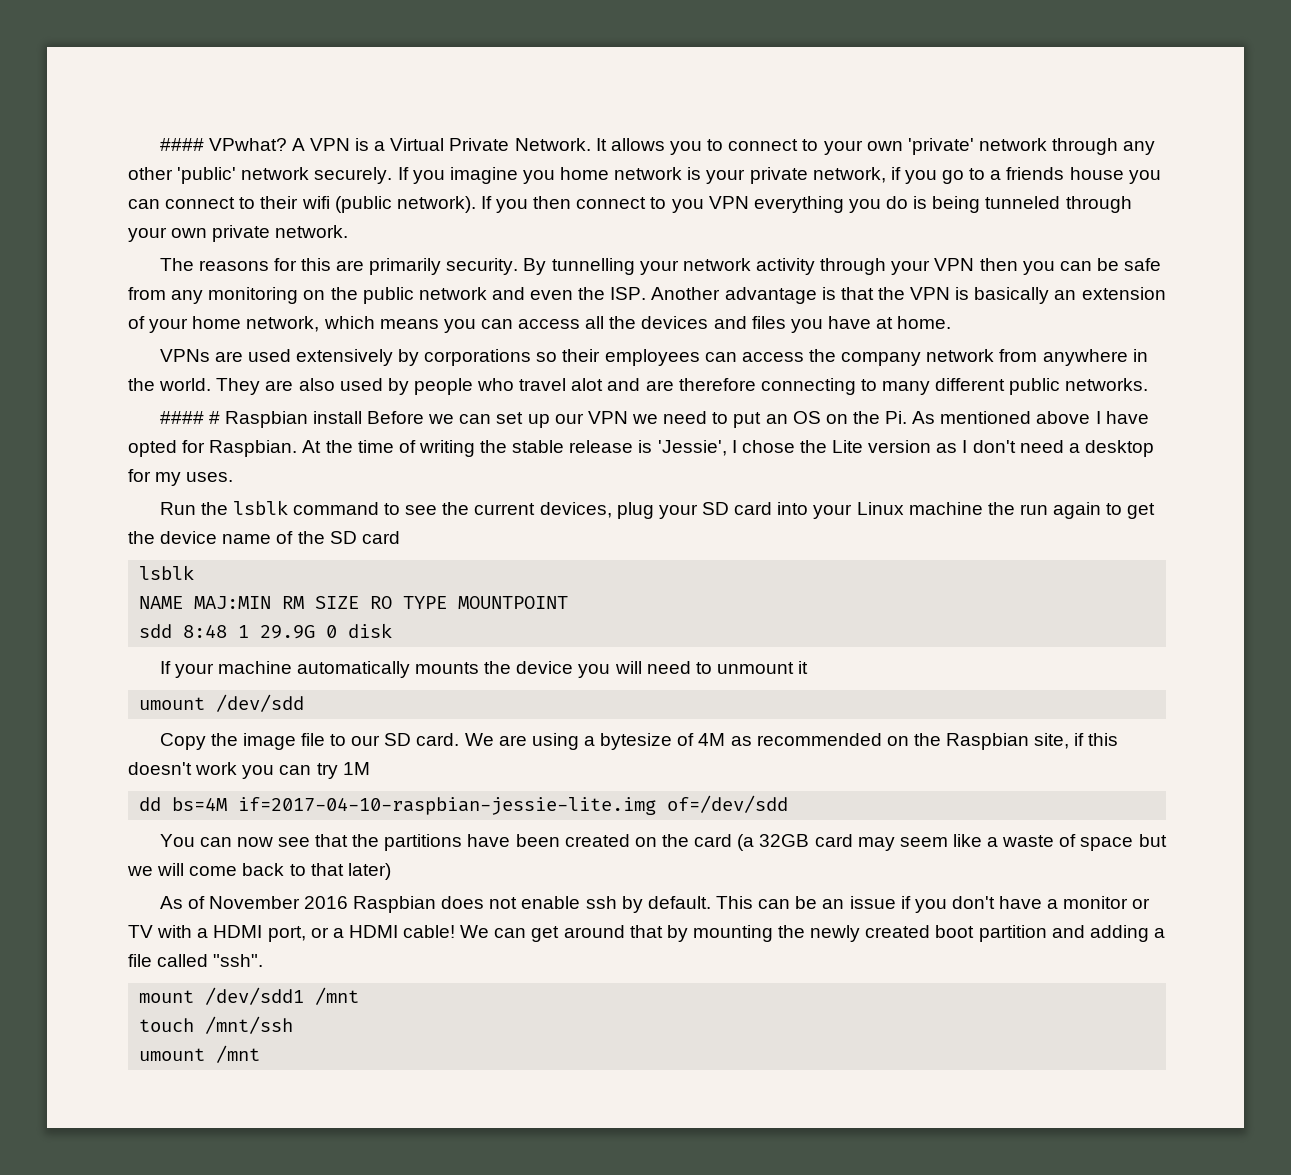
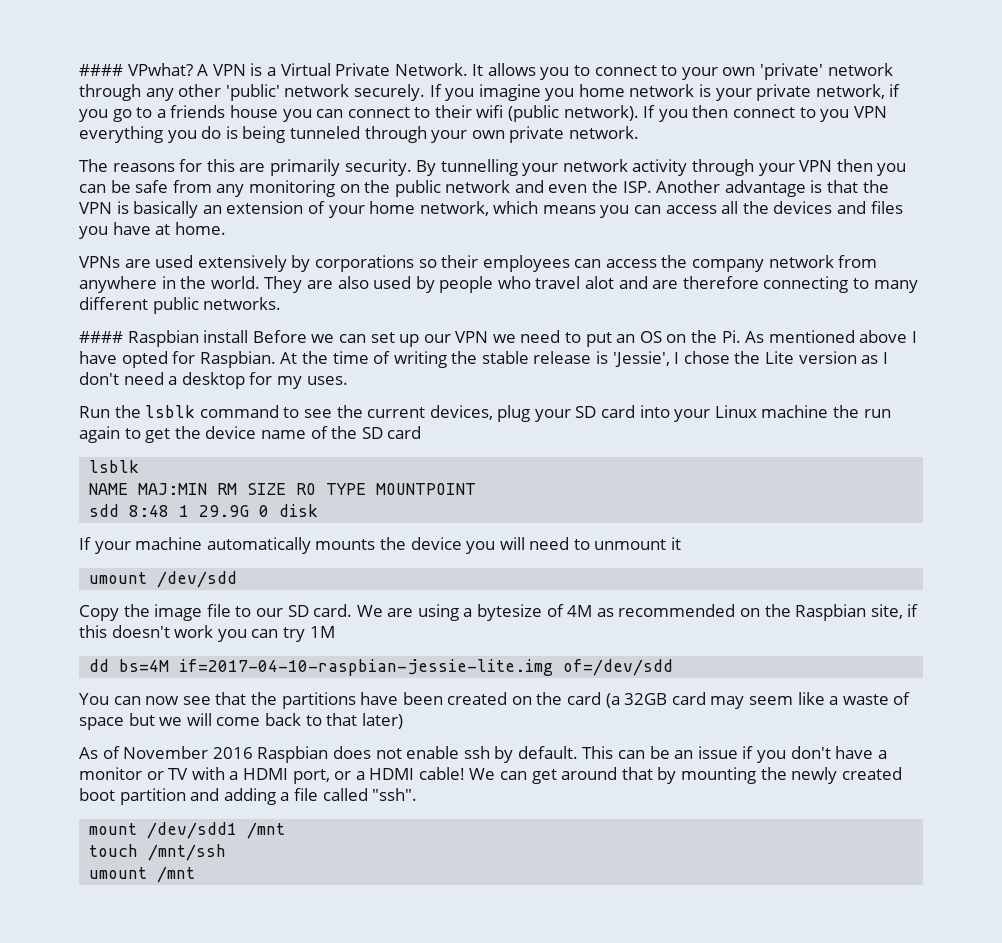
- #### # Raspbian install Before we can set up our VPN we need to put an OS on the Pi. As mentioned above I have opted for Raspbian.
+ #### Raspbian install Before we can set up our VPN we need to put an OS on the Pi. As mentioned above I have opted for Raspbian.

